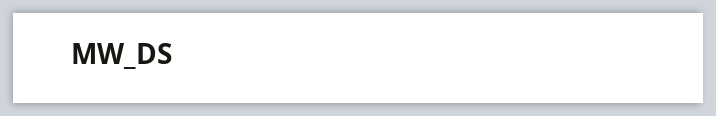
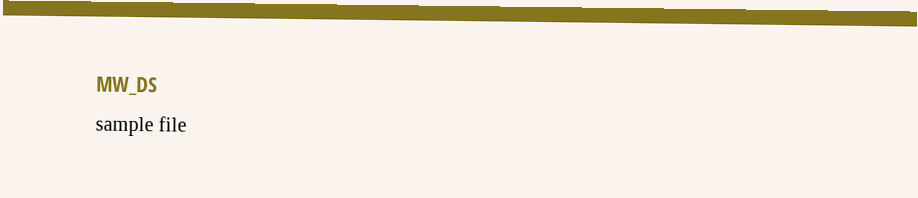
+ sample file

